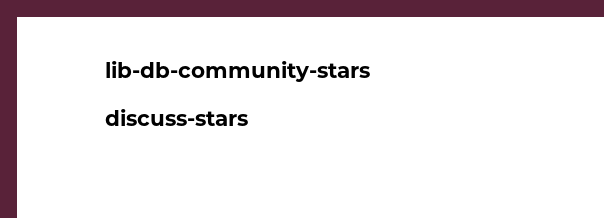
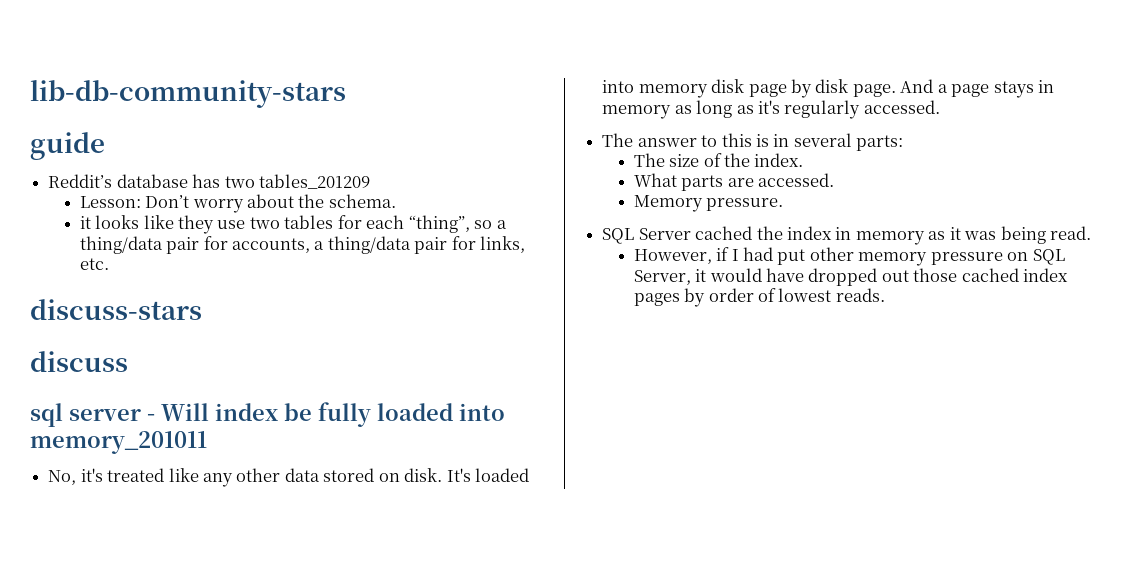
+ guide
+ Reddit’s database has two tables_201209
+ Lesson: Don’t worry about the schema.
+ it looks like they use two tables for each “thing”, so a thing/data pair for accounts, a thing/data pair for links, etc.
  discuss-stars
+ discuss
+ sql server - Will index be fully loaded into memory_201011
+ No, it's treated like any other data stored on disk. It's loaded into memory disk page by disk page. And a page stays in memory as long as it's regularly accessed.
+ The answer to this is in several parts:
+ The size of the index.
+ What parts are accessed.
+ Memory pressure.
+ SQL Server cached the index in memory as it was being read.
+ However, if I had put other memory pressure on SQL Server, it would have dropped out those cached index pages by order of lowest reads.

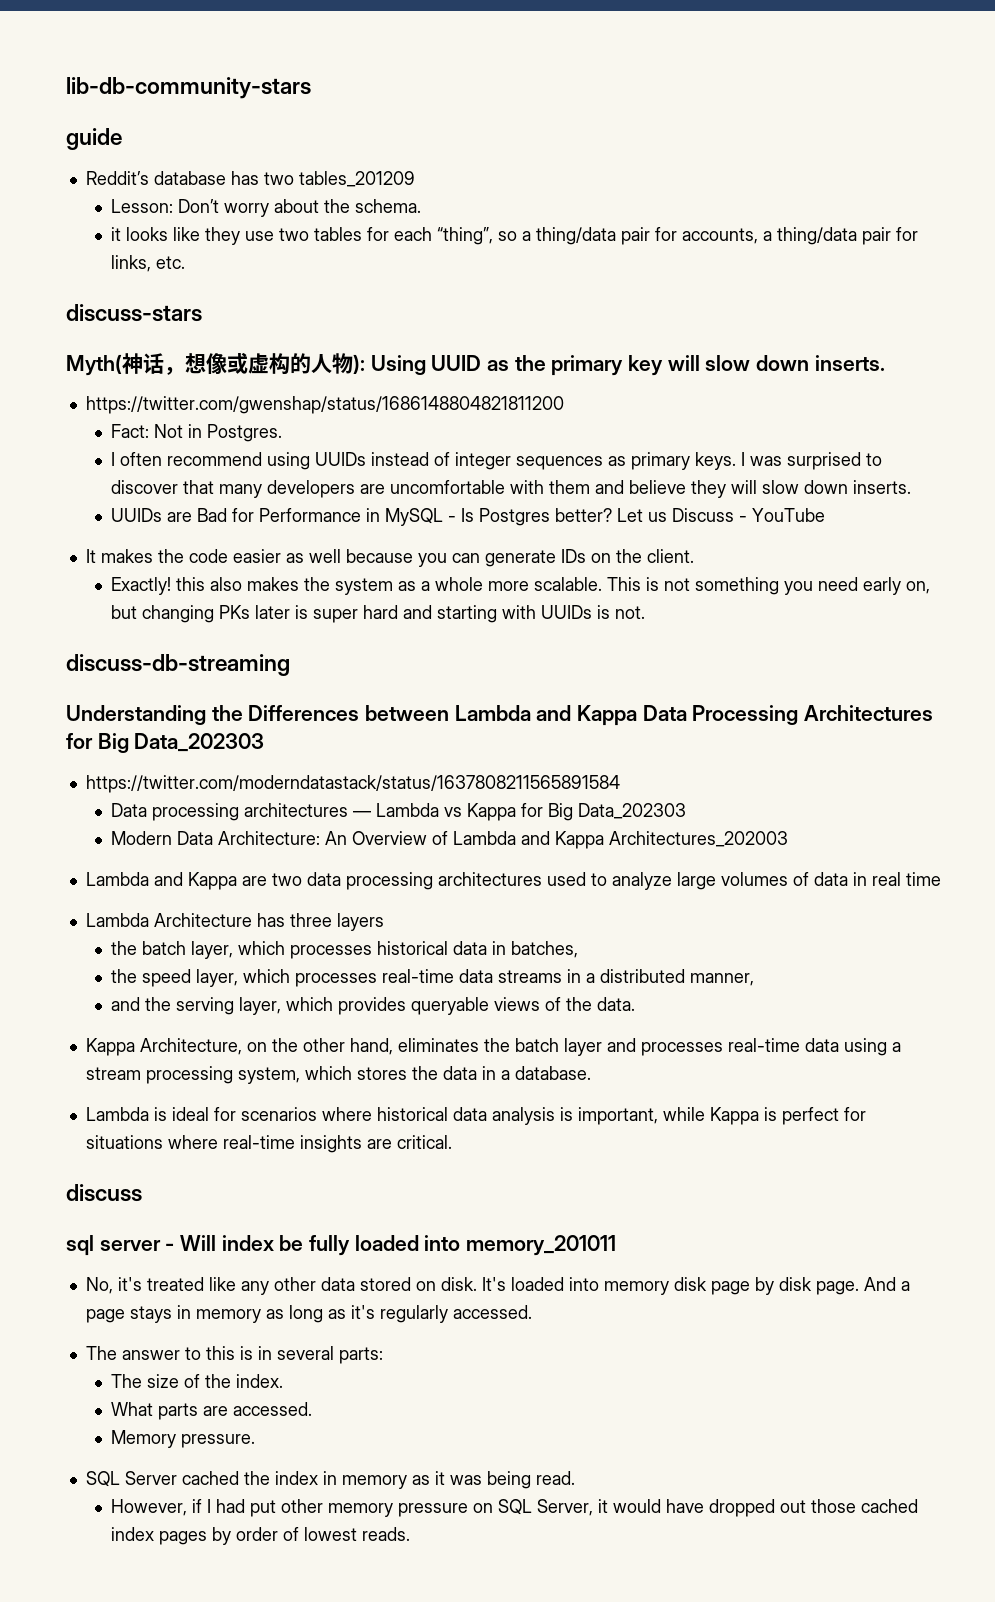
+ Myth(神话，想像或虚构的人物): Using UUID as the primary key will slow down inserts.
+ https://twitter.com/gwenshap/status/1686148804821811200
+ Fact: Not in Postgres.
+ I often recommend using UUIDs instead of integer sequences as primary keys. I was surprised to discover that many developers are uncomfortable with them and believe they will slow down inserts.
+ UUIDs are Bad for Performance in MySQL - Is Postgres better? Let us Discuss - YouTube
+ It makes the code easier as well because you can generate IDs on the client.
+ Exactly! this also makes the system as a whole more scalable. This is not something you need early on, but changing PKs later is super hard and starting with UUIDs is not.
+ discuss-db-streaming
+ Understanding the Differences between Lambda and Kappa Data Processing Architectures for Big Data_202303
+ https://twitter.com/moderndatastack/status/1637808211565891584
+ Data processing architectures — Lambda vs Kappa for Big Data_202303
+ Modern Data Architecture: An Overview of Lambda and Kappa Architectures_202003
+ Lambda and Kappa are two data processing architectures used to analyze large volumes of data in real time
+ Lambda Architecture has three layers
+ the batch layer, which processes historical data in batches,
+ the speed layer, which processes real-time data streams in a distributed manner,
+ and the serving layer, which provides queryable views of the data.
+ Kappa Architecture, on the other hand, eliminates the batch layer and processes real-time data using a stream processing system, which stores the data in a database.
+ Lambda is ideal for scenarios where historical data analysis is important, while Kappa is perfect for situations where real-time insights are critical.

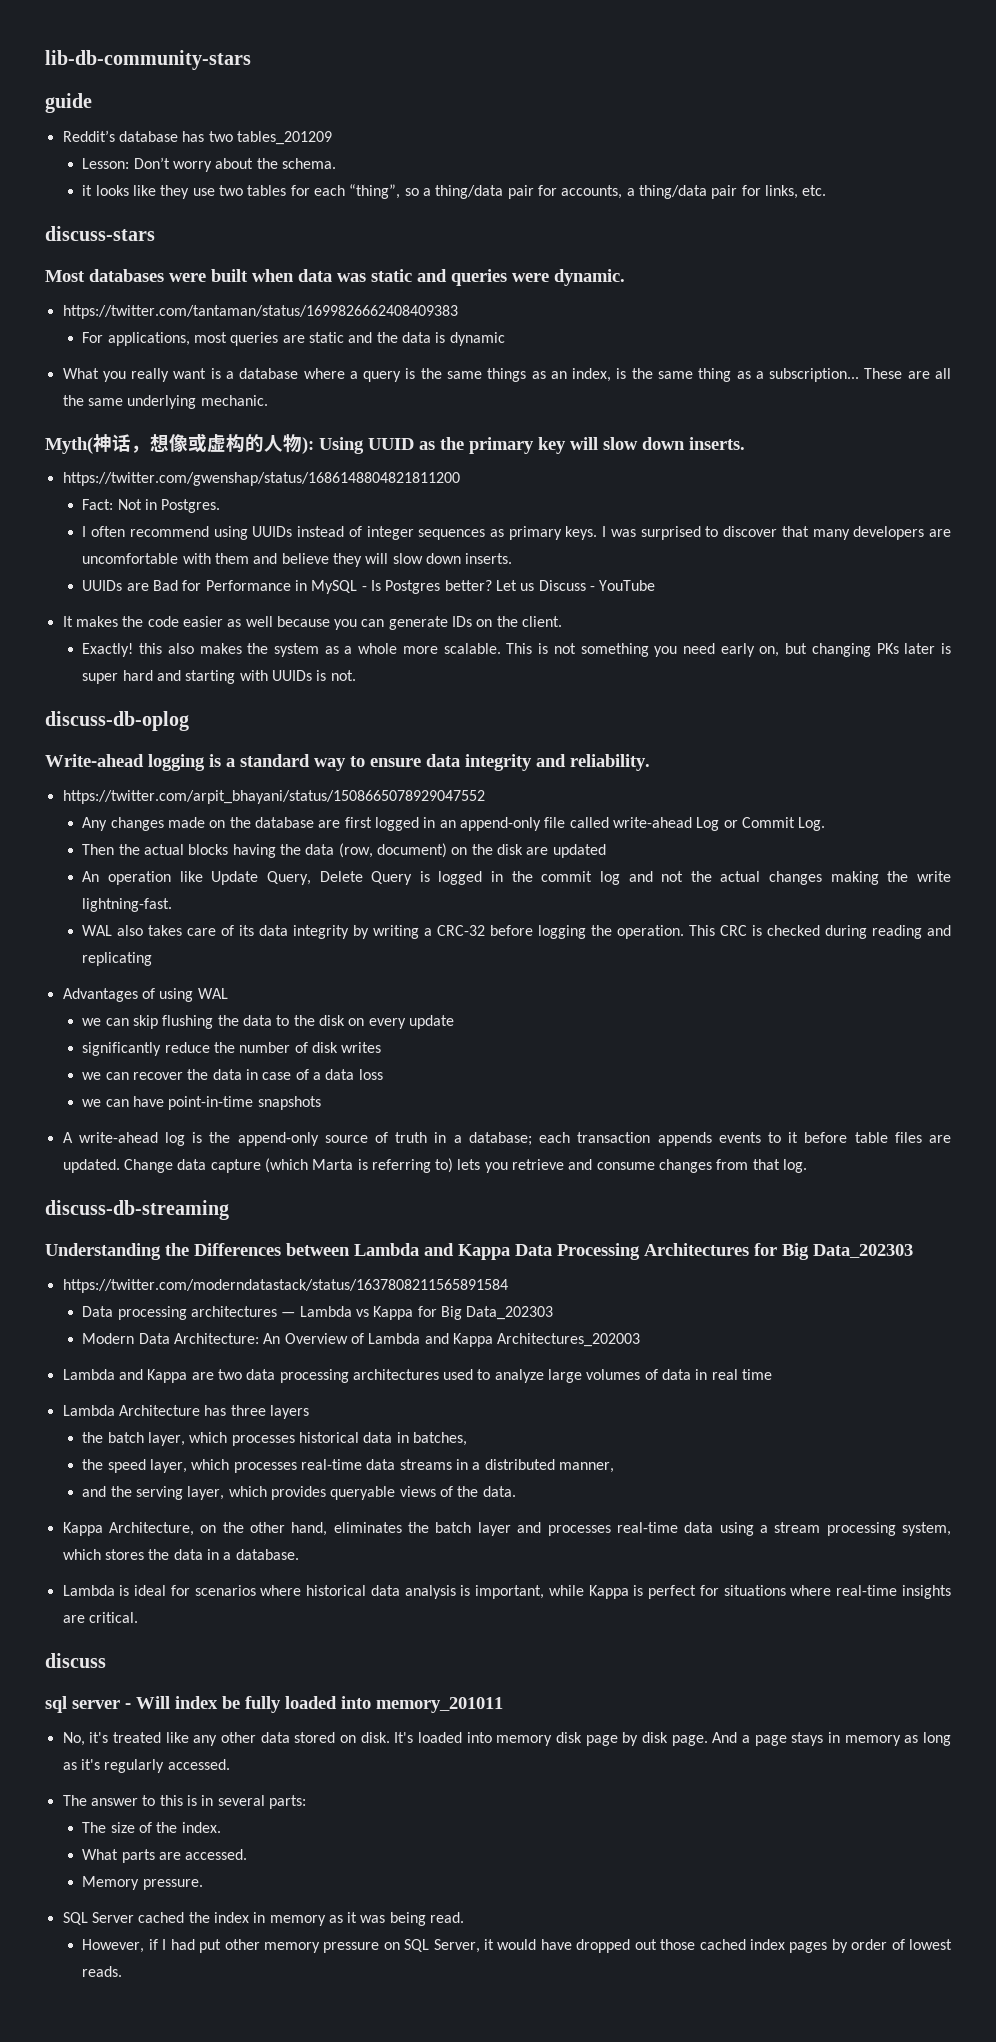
+ Most databases were built when data was static and queries were dynamic.
+ https://twitter.com/tantaman/status/1699826662408409383
+ For applications, most queries are static and the data is dynamic
+ What you really want is a database where a query is the same things as an index, is the same thing as a subscription... These are all the same underlying mechanic.
+ discuss-db-oplog
+ Write-ahead logging is a standard way to ensure data integrity and reliability.
+ https://twitter.com/arpit_bhayani/status/1508665078929047552
+ Any changes made on the database are first logged in an append-only file called write-ahead Log or Commit Log.
+ Then the actual blocks having the data (row, document) on the disk are updated
+ An operation like Update Query, Delete Query is logged in the commit log and not the actual changes making the write lightning-fast.
+ WAL also takes care of its data integrity by writing a CRC-32 before logging the operation. This CRC is checked during reading and replicating
+ Advantages of using WAL
+ we can skip flushing the data to the disk on every update
+ significantly reduce the number of disk writes
+ we can recover the data in case of a data loss
+ we can have point-in-time snapshots
+ A write-ahead log is the append-only source of truth in a database; each transaction appends events to it before table files are updated. Change data capture (which Marta is referring to) lets you retrieve and consume changes from that log.

